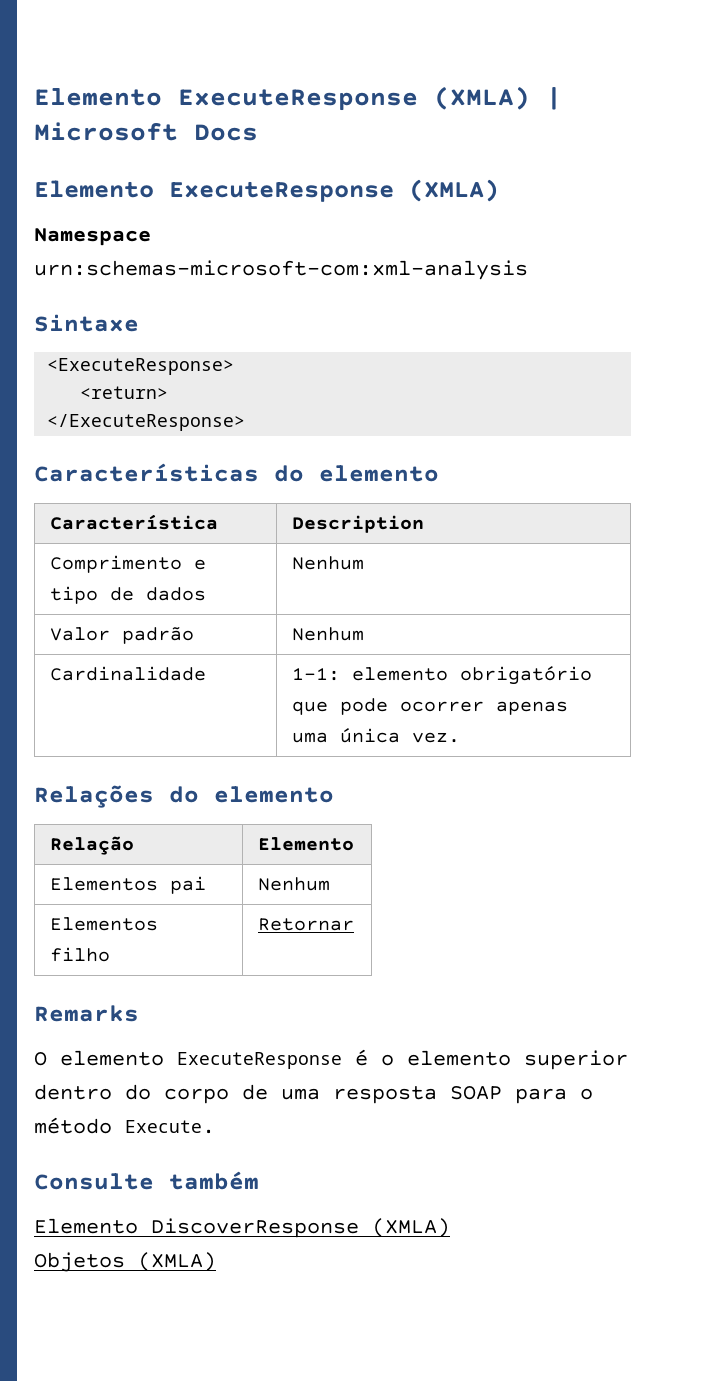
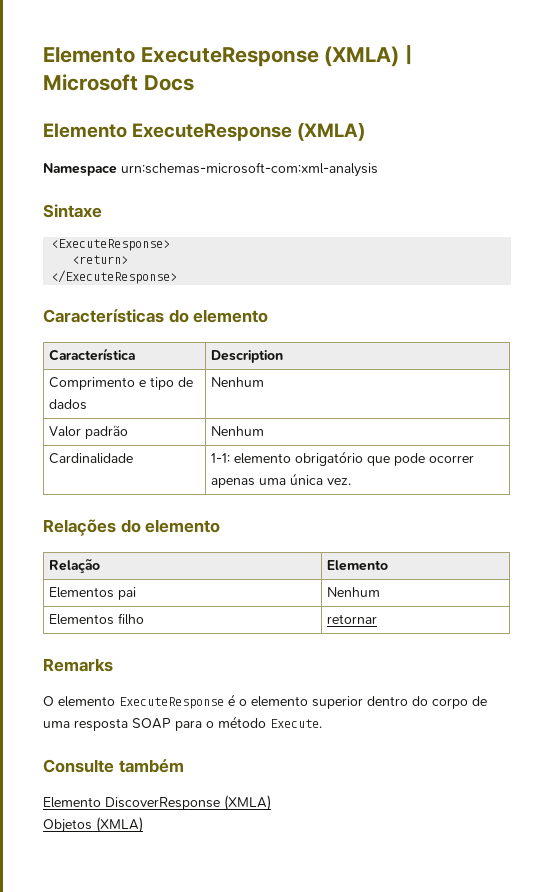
- Elementos filho | Retornar
+ Elementos filho | retornar

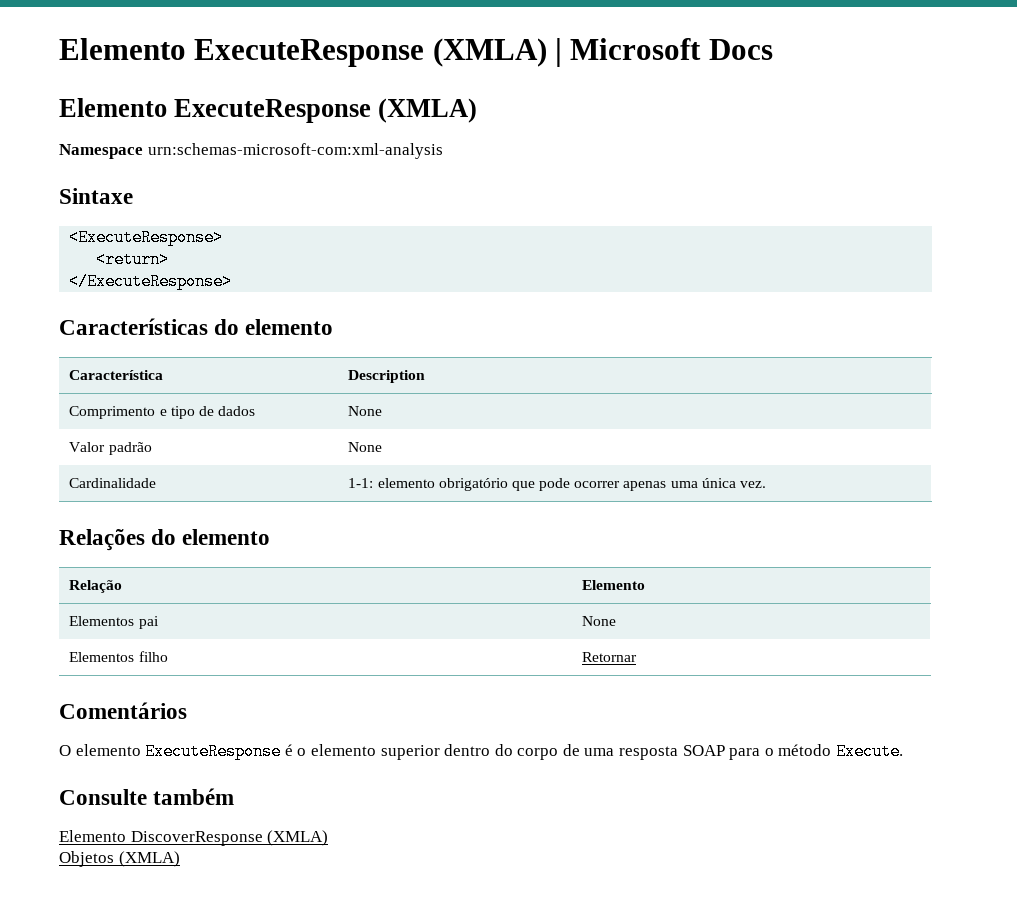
- Comprimento e tipo de dados | Nenhum
+ Comprimento e tipo de dados | None
- Valor padrão | Nenhum
+ Valor padrão | None
- Elementos pai | Nenhum
+ Elementos pai | None
- Elementos filho | retornar
- Remarks
+ Elementos filho | Retornar
+ Comentários

